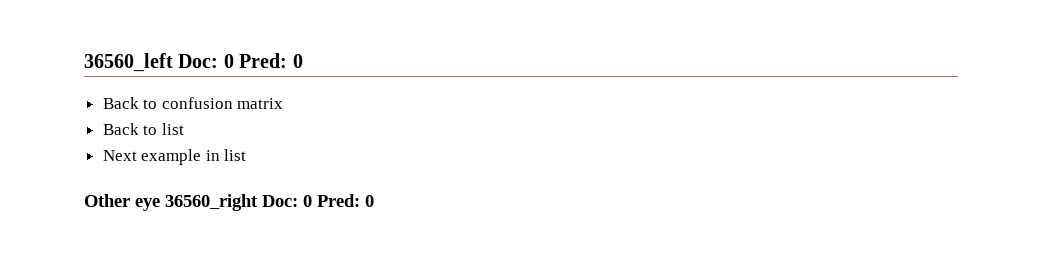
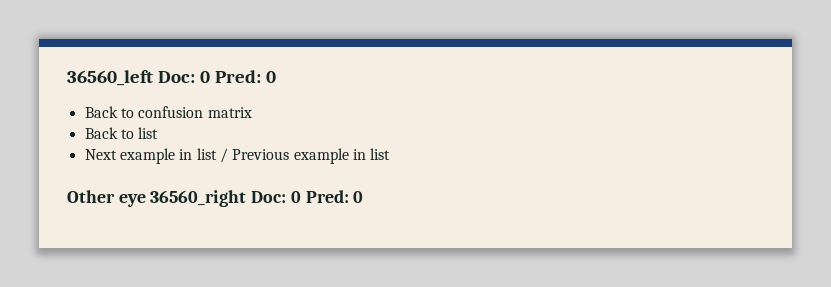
- Next example in list
+ Next example in list / Previous example in list

